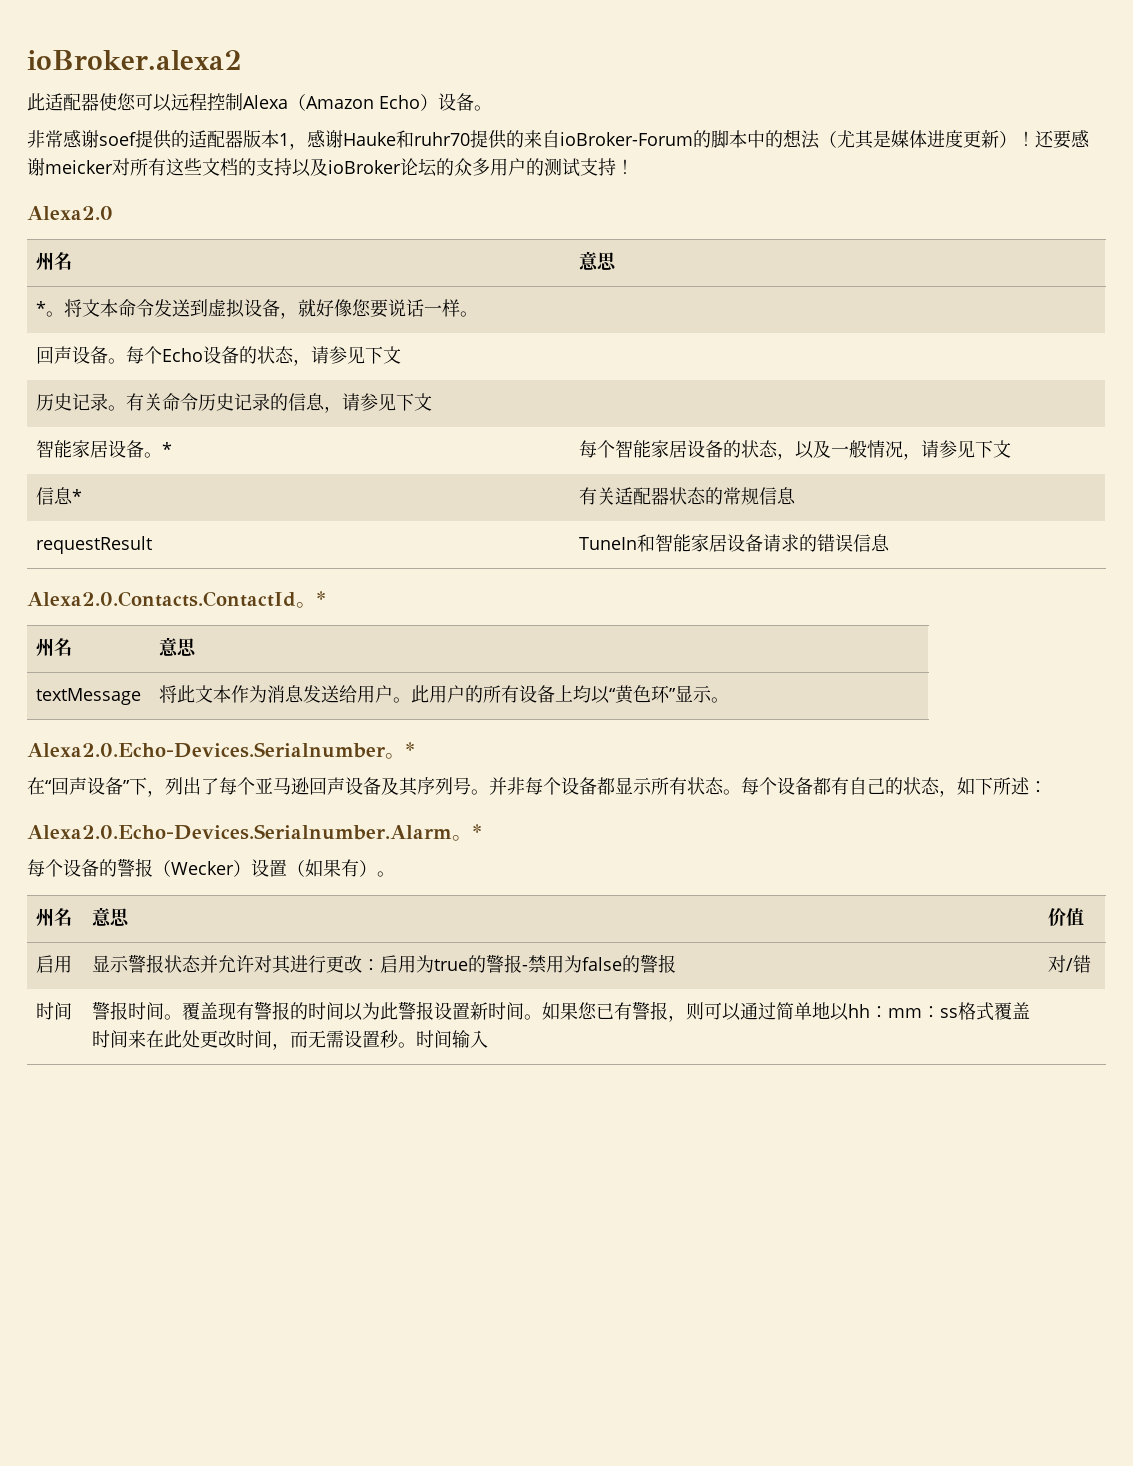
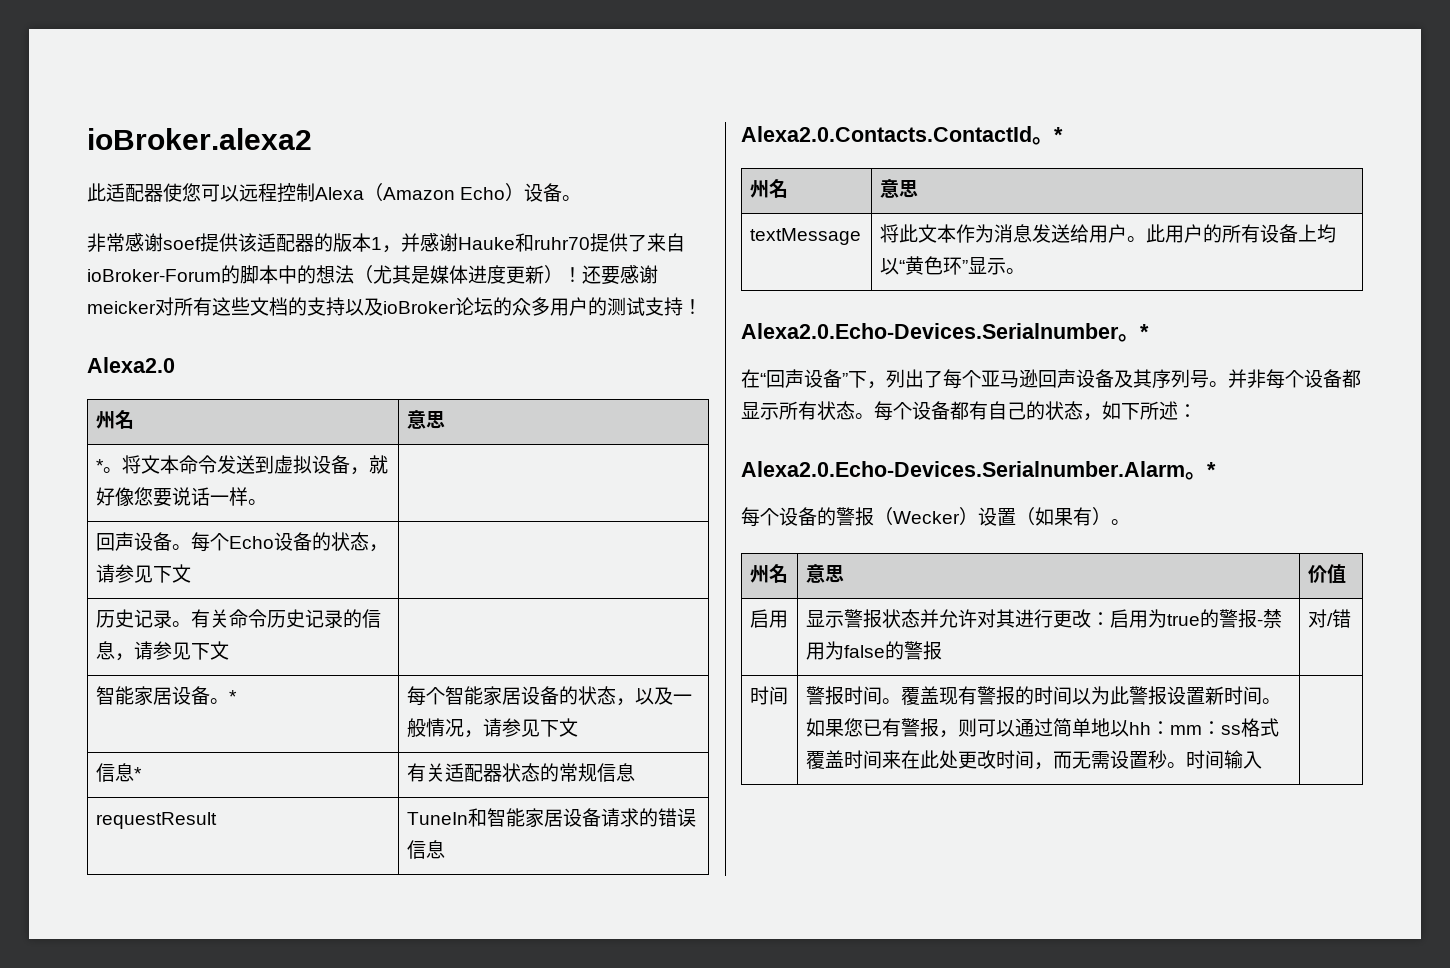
- 非常感谢soef提供的适配器版本1，感谢Hauke和ruhr70提供的来自ioBroker-Forum的脚本中的想法（尤其是媒体进度更新）！
+ 非常感谢soef提供该适配器的版本1，并感谢Hauke和ruhr70提供了来自ioBroker-Forum的脚本中的想法（尤其是媒体进度更新）！

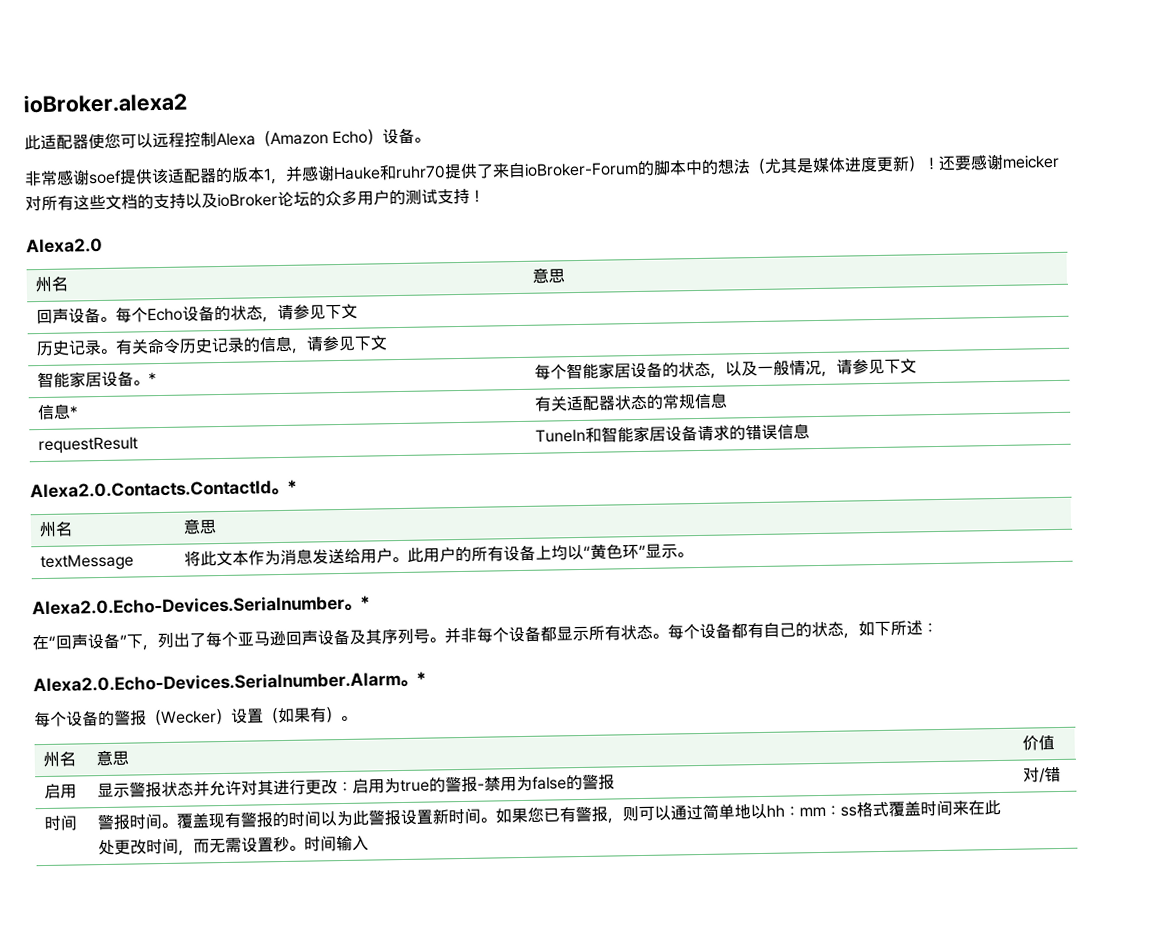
- *。将文本命令发送到虚拟设备，就好像您要说话一样。 |

